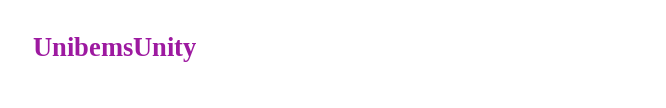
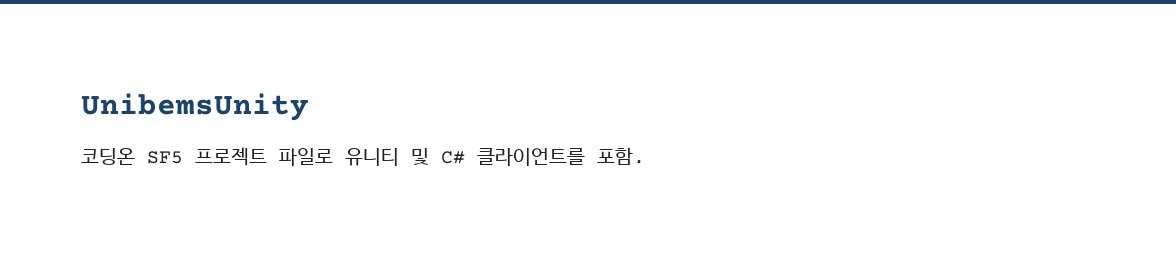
+ 코딩온 SF5 프로젝트 파일로 유니티 및 C# 클라이언트를 포함.

